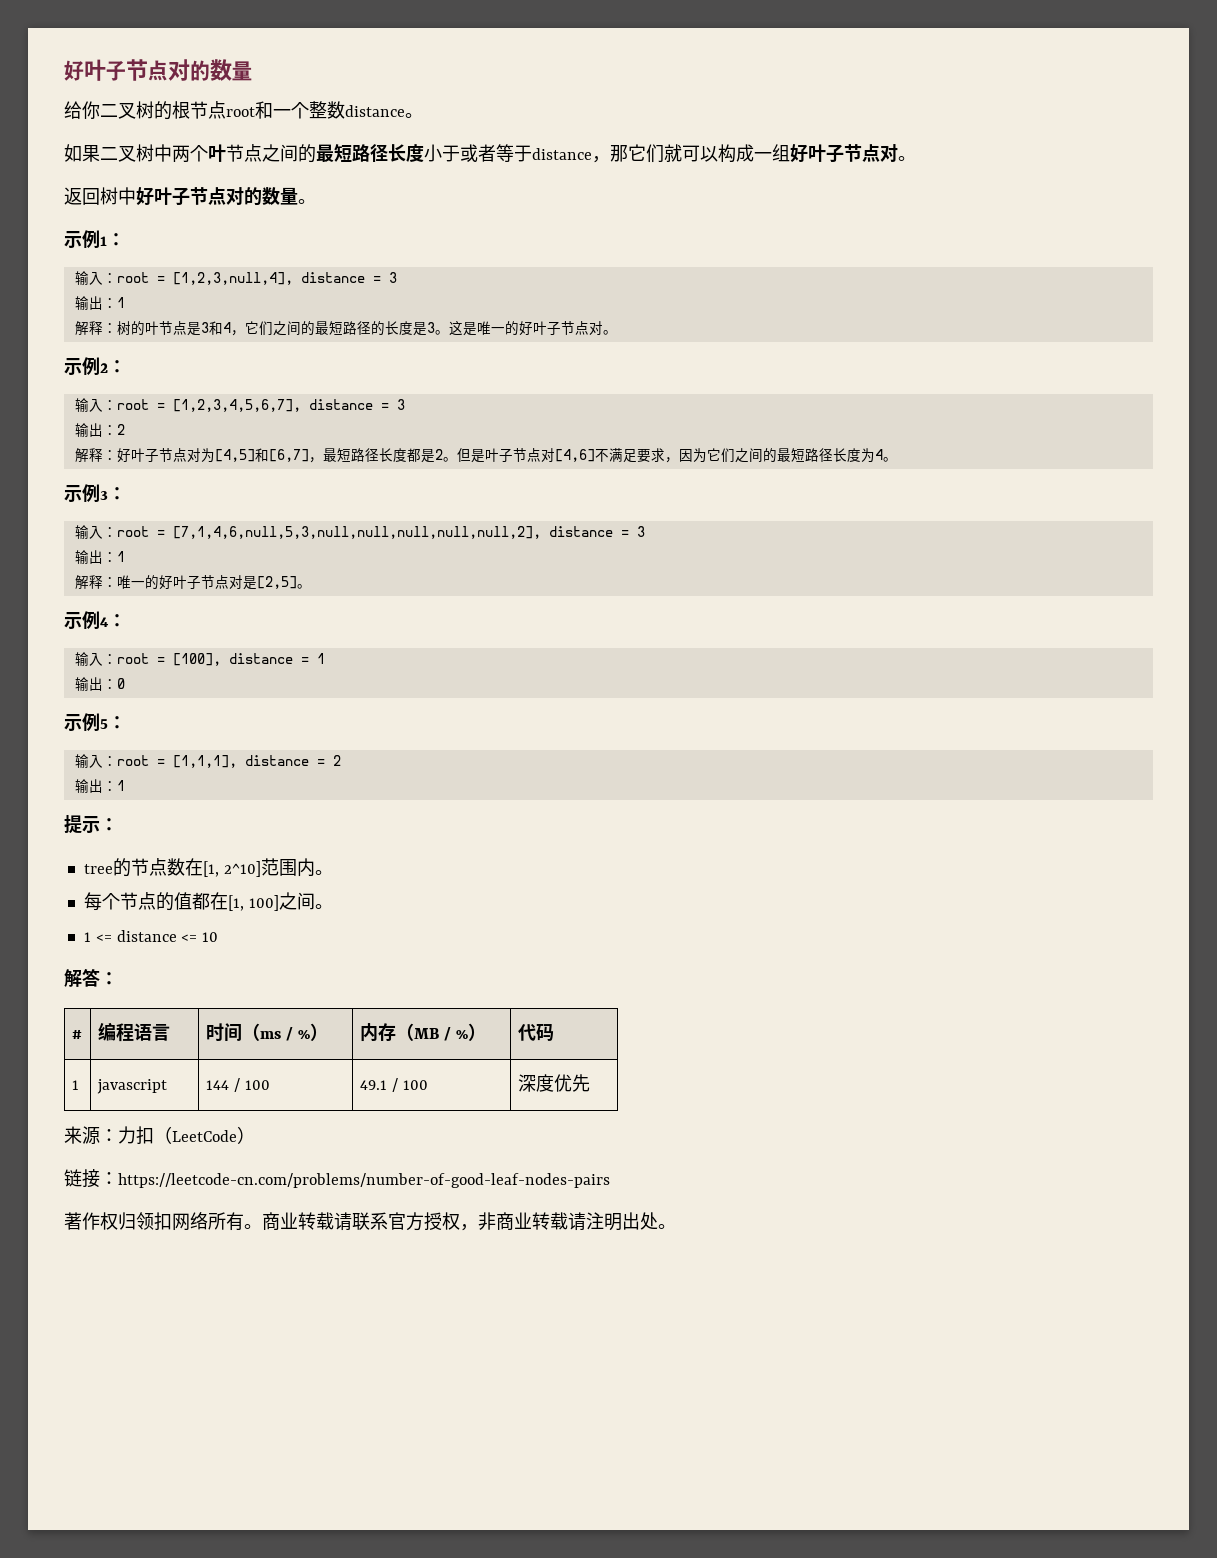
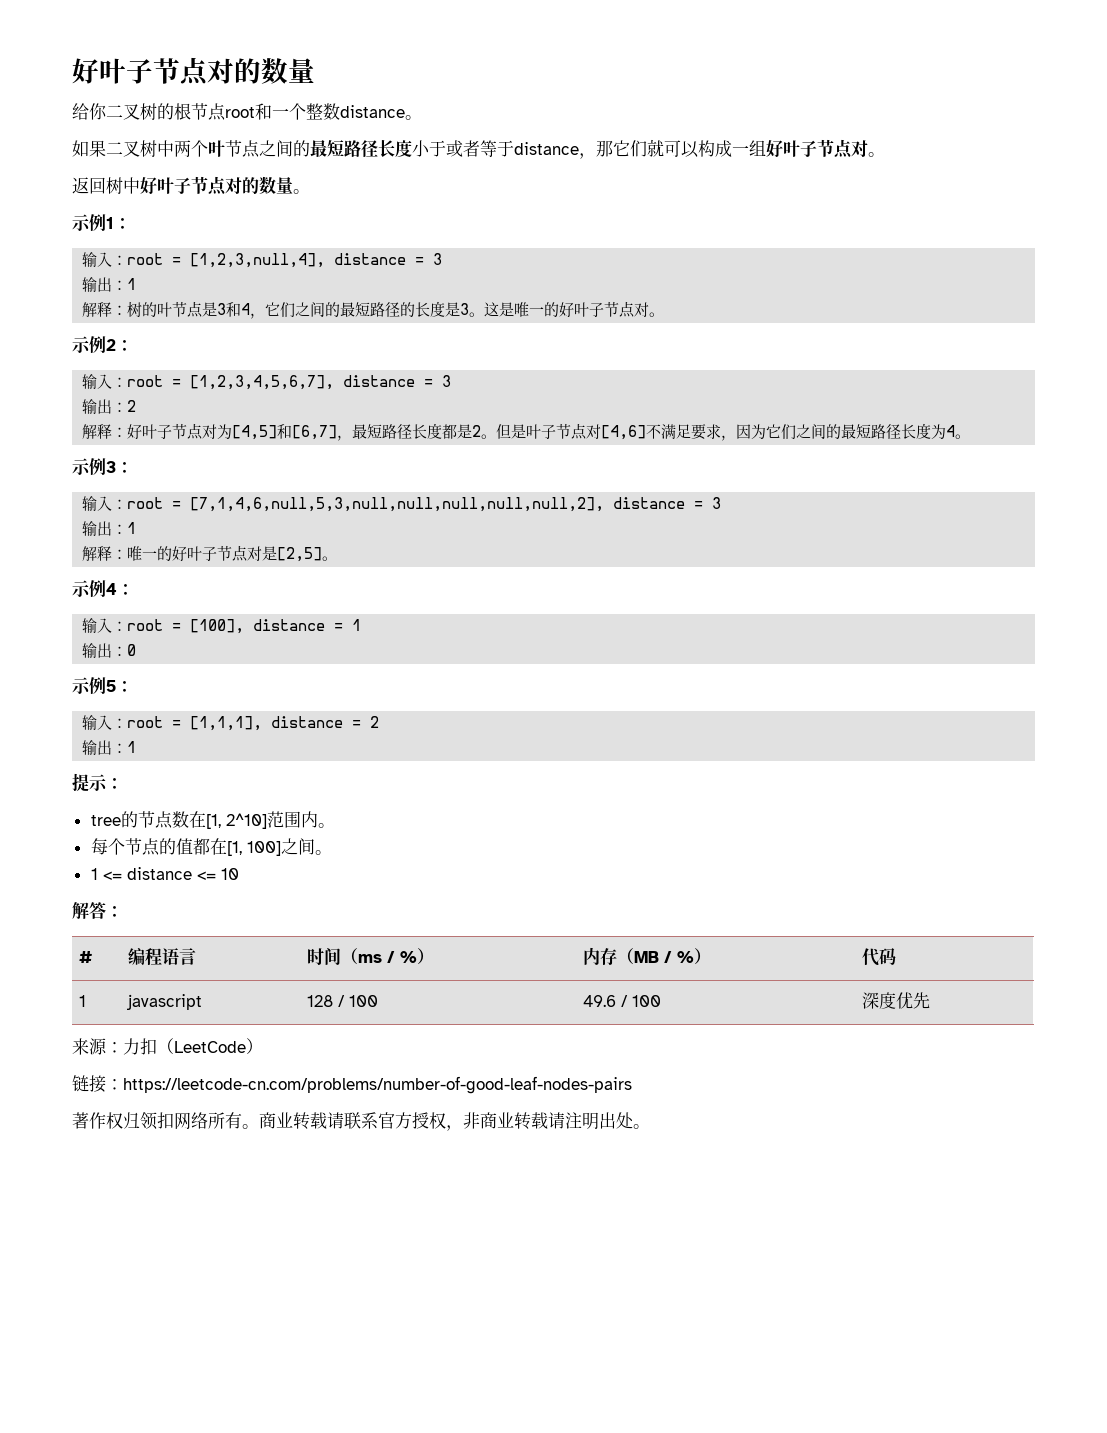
- 1 | javascript | 144 / 100 | 49.1 / 100 | 深度优先
+ 1 | javascript | 128 / 100 | 49.6 / 100 | 深度优先

